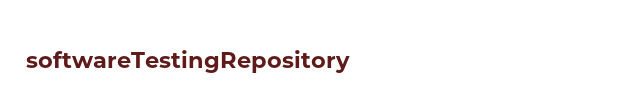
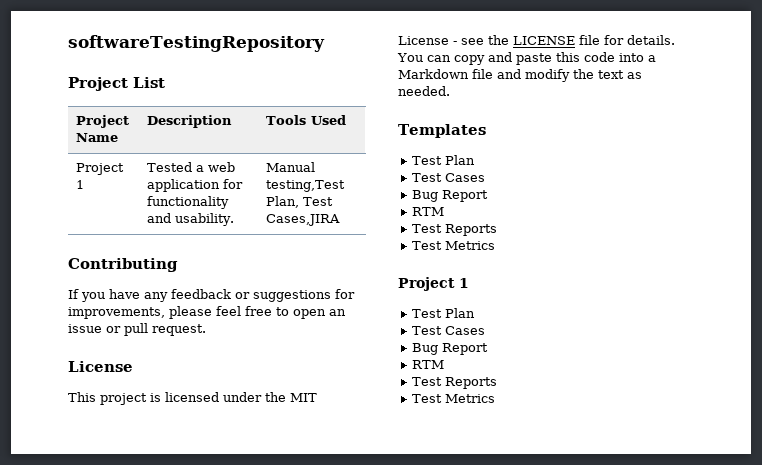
+ Project List
+ Project Name | Description | Tools Used
+ Project 1 | Tested a web application for functionality and usability. | Manual testing,Test Plan, Test Cases,JIRA
+ Contributing
+ If you have any feedback or suggestions for improvements, please feel free to open an issue or pull request.
+ License
+ This project is licensed under the MIT License - see the LICENSE file for details. You can copy and paste this code into a Markdown file and modify the text as needed.
+ Templates
+ Test Plan
+ Test Cases
+ Bug Report
+ RTM
+ Test Reports
+ Test Metrics
+ Project 1
+ Test Plan
+ Test Cases
+ Bug Report
+ RTM
+ Test Reports
+ Test Metrics

